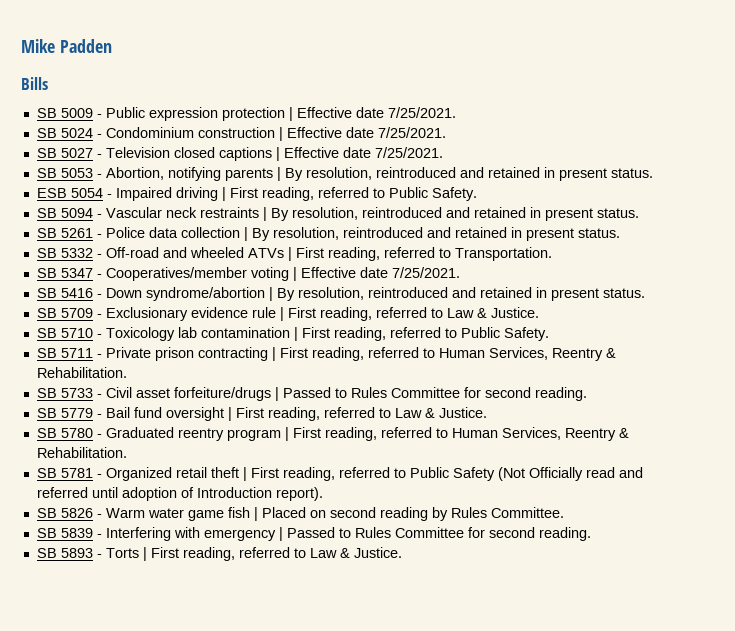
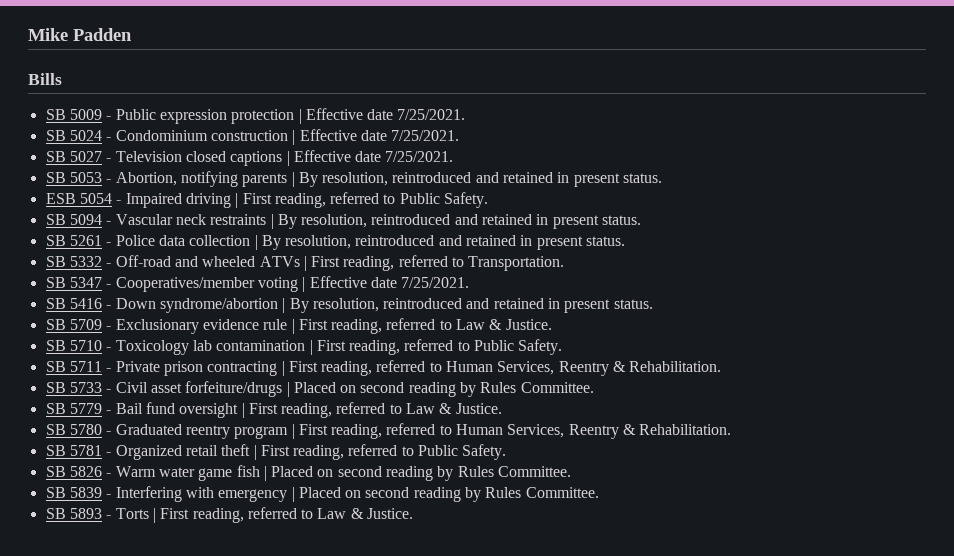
- SB 5733 - Civil asset forfeiture/drugs | Passed to Rules Committee for second reading.
+ SB 5733 - Civil asset forfeiture/drugs | Placed on second reading by Rules Committee.
- SB 5781 - Organized retail theft | First reading, referred to Public Safety (Not Officially read and referred until adoption of Introduction report).
+ SB 5781 - Organized retail theft | First reading, referred to Public Safety.
- SB 5839 - Interfering with emergency | Passed to Rules Committee for second reading.
+ SB 5839 - Interfering with emergency | Placed on second reading by Rules Committee.

